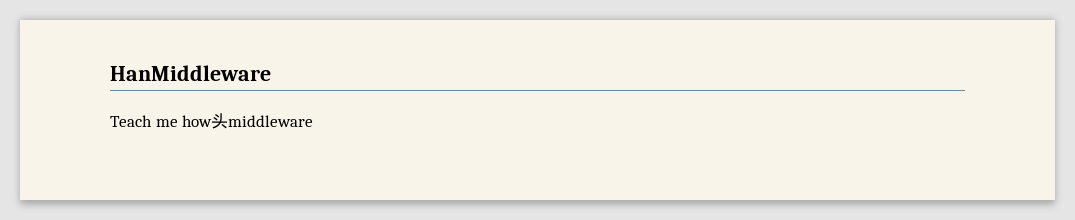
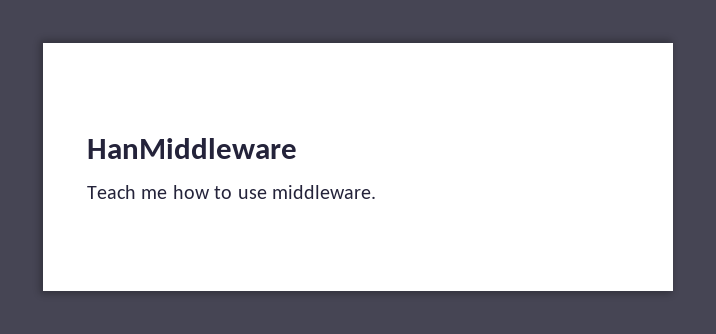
- Teach me how头middleware
+ Teach me how to use middleware.

